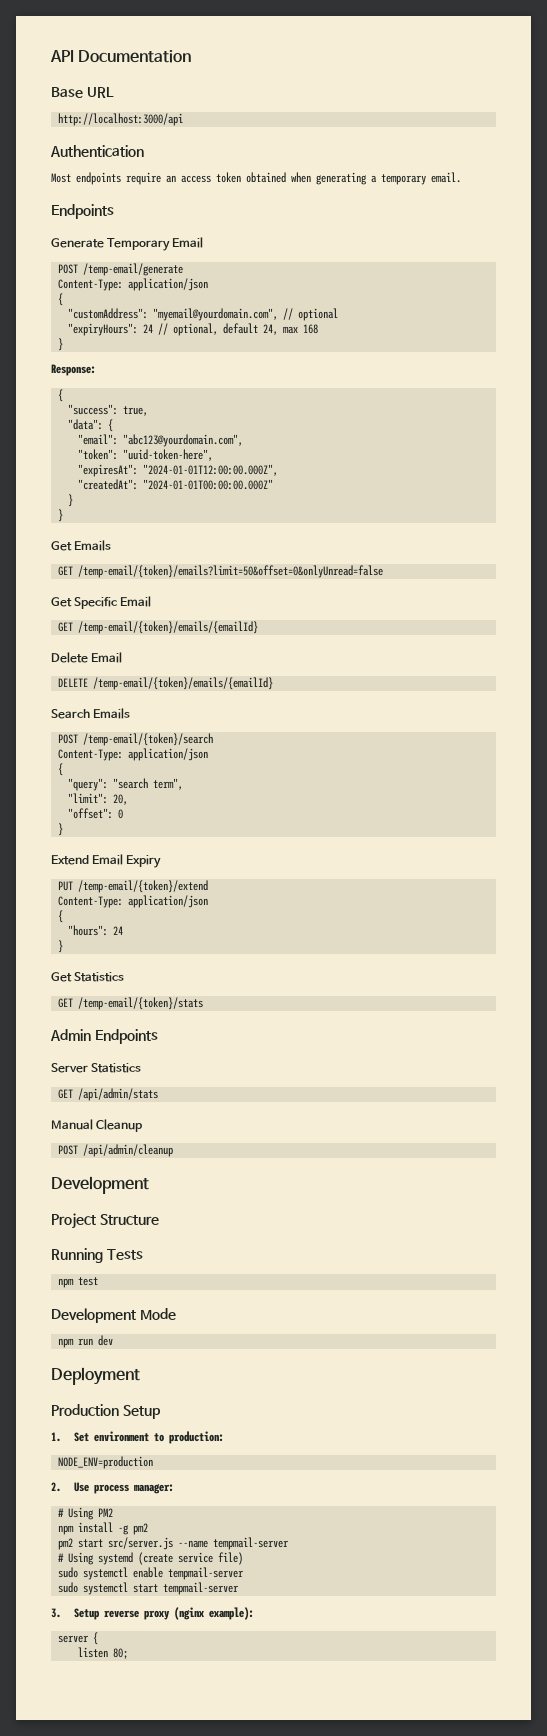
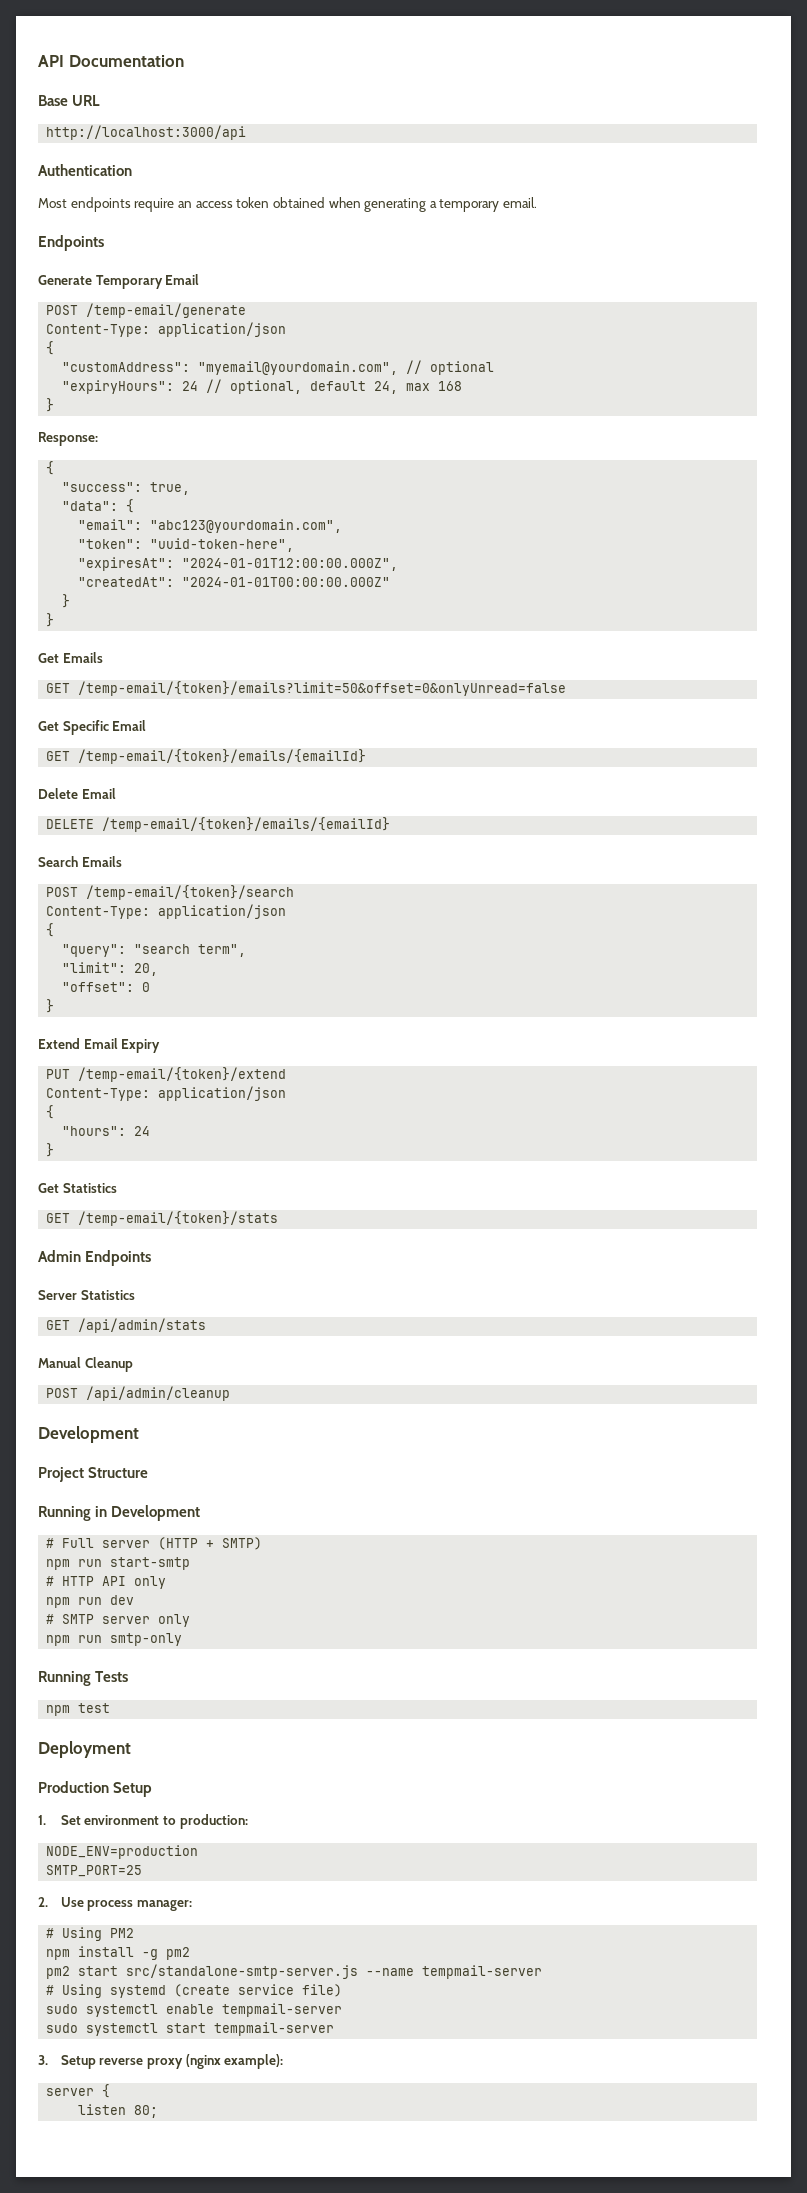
+ Running in Development
+ # Full server (HTTP + SMTP)
+ npm run start-smtp
+ # HTTP API only
+ npm run dev
+ # SMTP server only
+ npm run smtp-only
- Development Mode
- npm run dev
+ SMTP_PORT=25
- pm2 start src/server.js --name tempmail-server
+ pm2 start src/standalone-smtp-server.js --name tempmail-server

